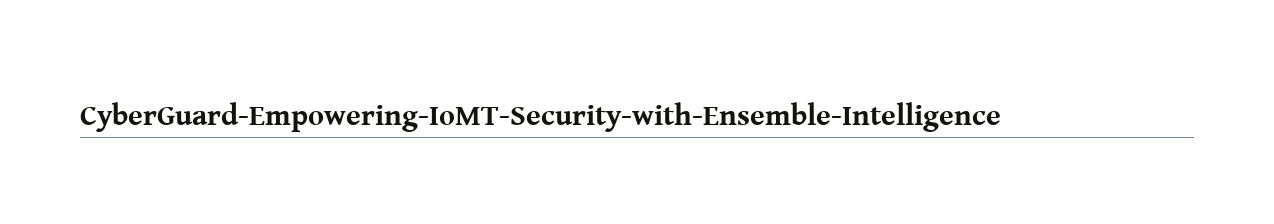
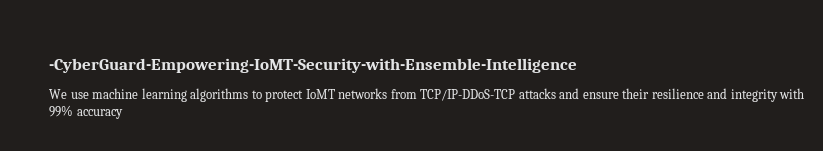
- CyberGuard-Empowering-IoMT-Security-with-Ensemble-Intelligence
+ -CyberGuard-Empowering-IoMT-Security-with-Ensemble-Intelligence
+ We use machine learning algorithms to protect IoMT networks from TCP/IP-DDoS-TCP attacks and ensure their resilience and integrity with 99% accuracy

